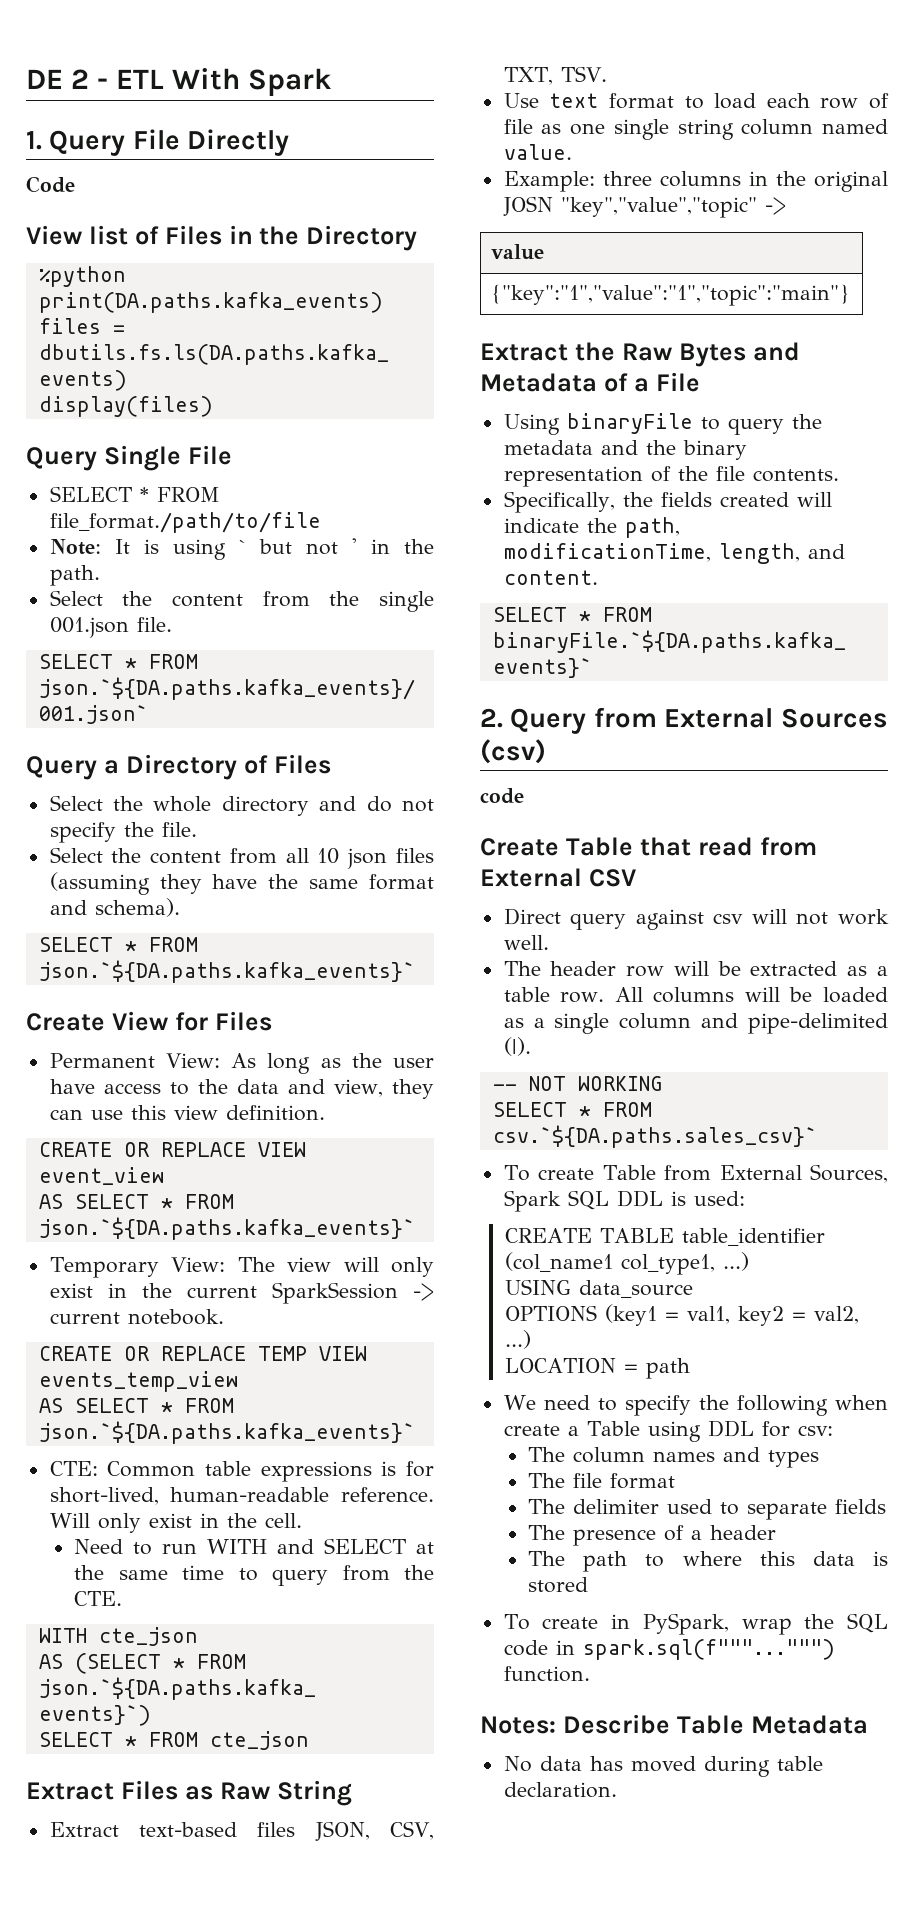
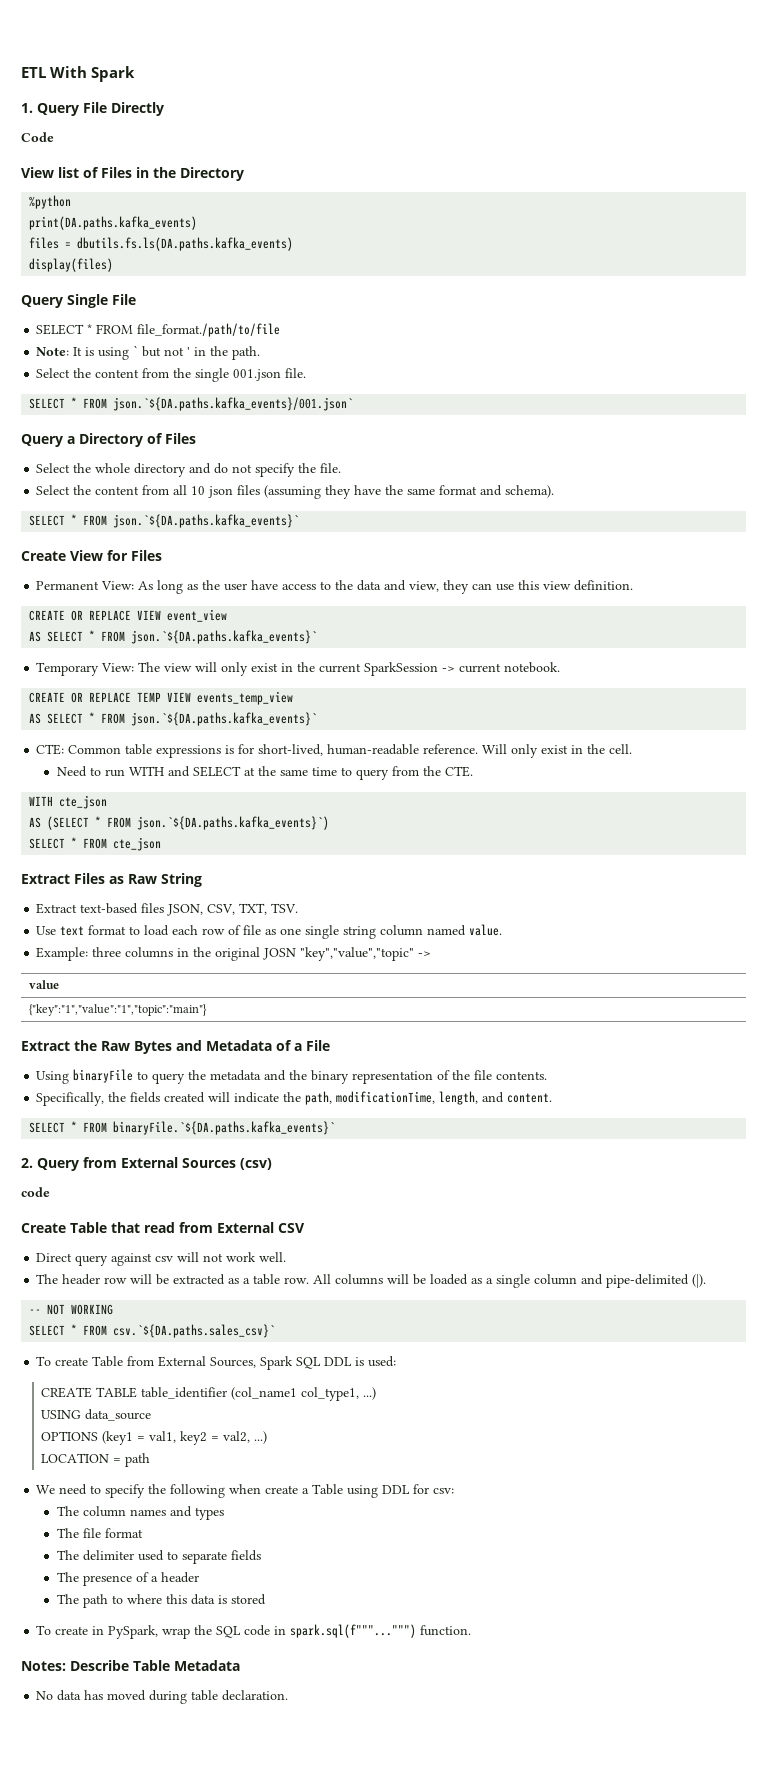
- DE 2 - ETL With Spark
+ ETL With Spark

